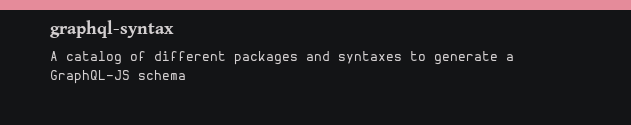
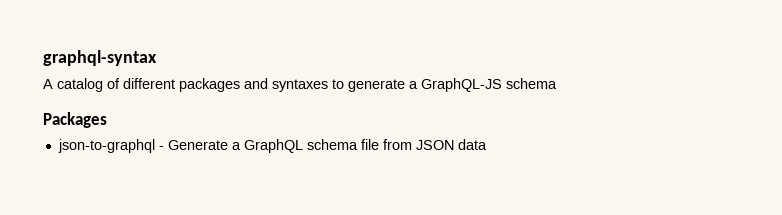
+ Packages
+ json-to-graphql - Generate a GraphQL schema file from JSON data

